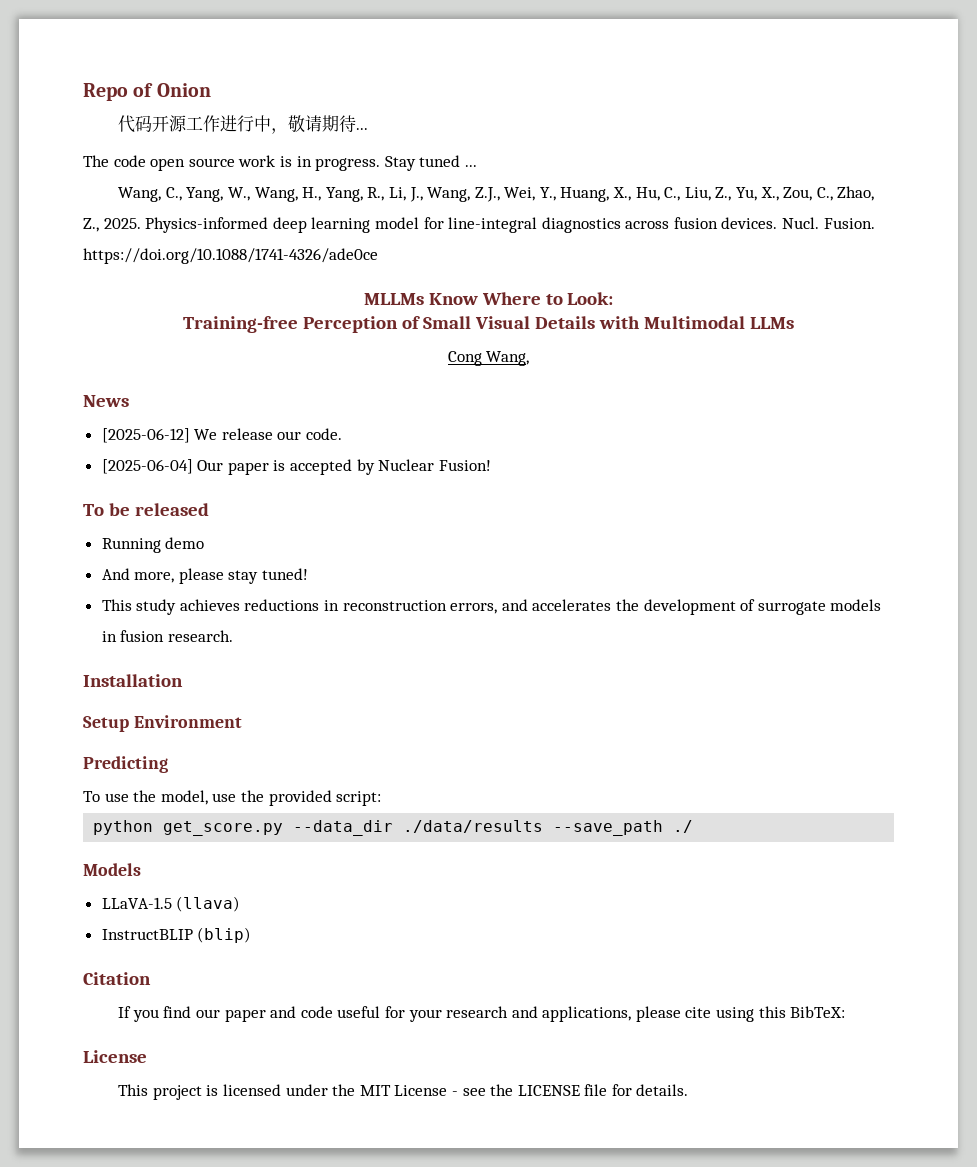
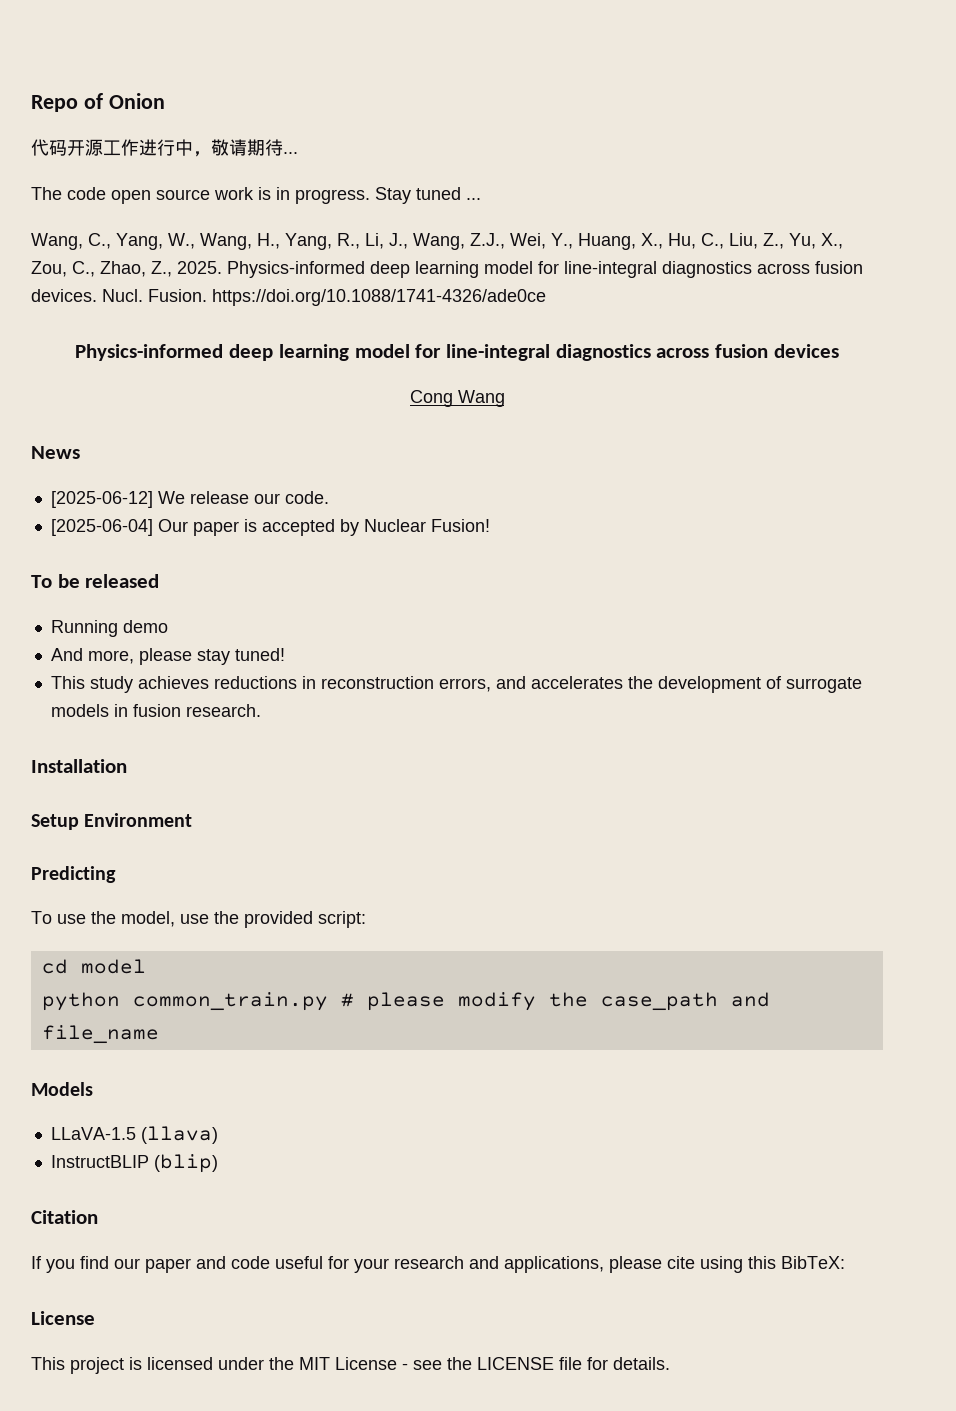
- MLLMs Know Where to Look:
- Training-free Perception of Small Visual Details with Multimodal LLMs
+ Physics-informed deep learning model for line-integral diagnostics across fusion devices
- Cong Wang,
+ Cong Wang
+ cd model
- python get_score.py --data_dir ./data/results --save_path ./
+ python common_train.py # please modify the case_path and file_name

